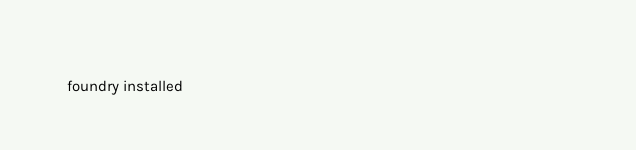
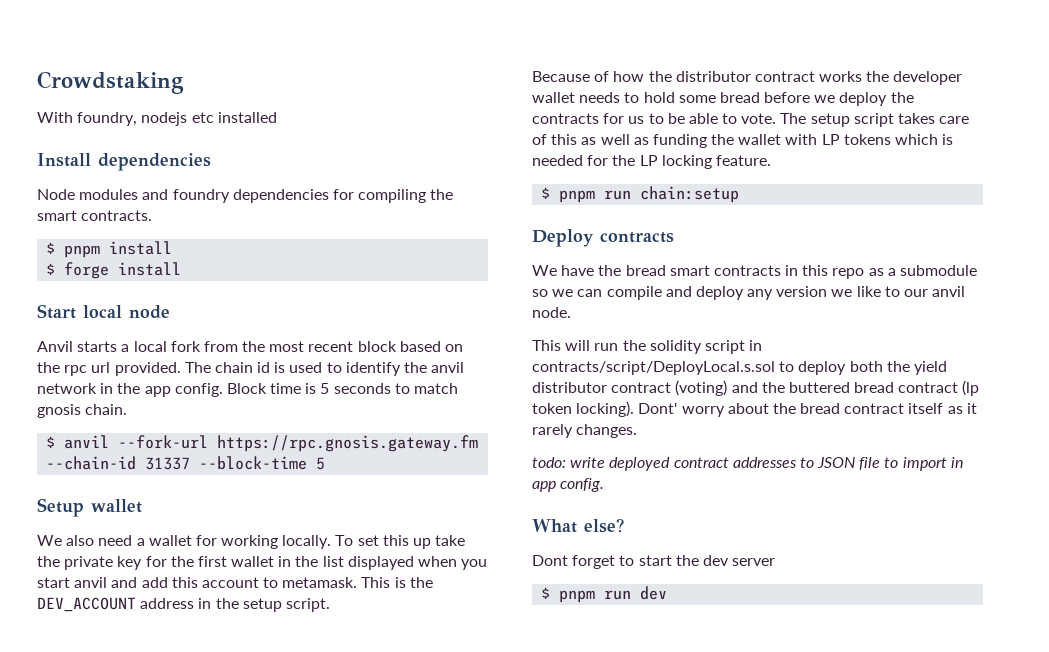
- foundry installed
+ Crowdstaking
+ With foundry, nodejs etc installed
+ Install dependencies
+ Node modules and foundry dependencies for compiling the smart contracts.
+ $ pnpm install
+ $ forge install
+ Start local node
+ Anvil starts a local fork from the most recent block based on the rpc url provided. The chain id is used to identify the anvil network in the app config. Block time is 5 seconds to match gnosis chain.
+ $ anvil --fork-url https://rpc.gnosis.gateway.fm --chain-id 31337 --block-time 5
+ Setup wallet
+ We also need a wallet for working locally. To set this up take the private key for the first wallet in the list displayed when you start anvil and add this account to metamask. This is the DEV_ACCOUNT address in the setup script.
+ Because of how the distributor contract works the developer wallet needs to hold some bread before we deploy the contracts for us to be able to vote. The setup script takes care of this as well as funding the wallet with LP tokens which is needed for the LP locking feature.
+ $ pnpm run chain:setup
+ Deploy contracts
+ We have the bread smart contracts in this repo as a submodule so we can compile and deploy any version we like to our anvil node.
+ This will run the solidity script in contracts/script/DeployLocal.s.sol to deploy both the yield distributor contract (voting) and the buttered bread contract (lp token locking). Dont' worry about the bread contract itself as it rarely changes.
+ todo: write deployed contract addresses to JSON file to import in app config.
+ What else?
+ Dont forget to start the dev server
+ $ pnpm run dev

